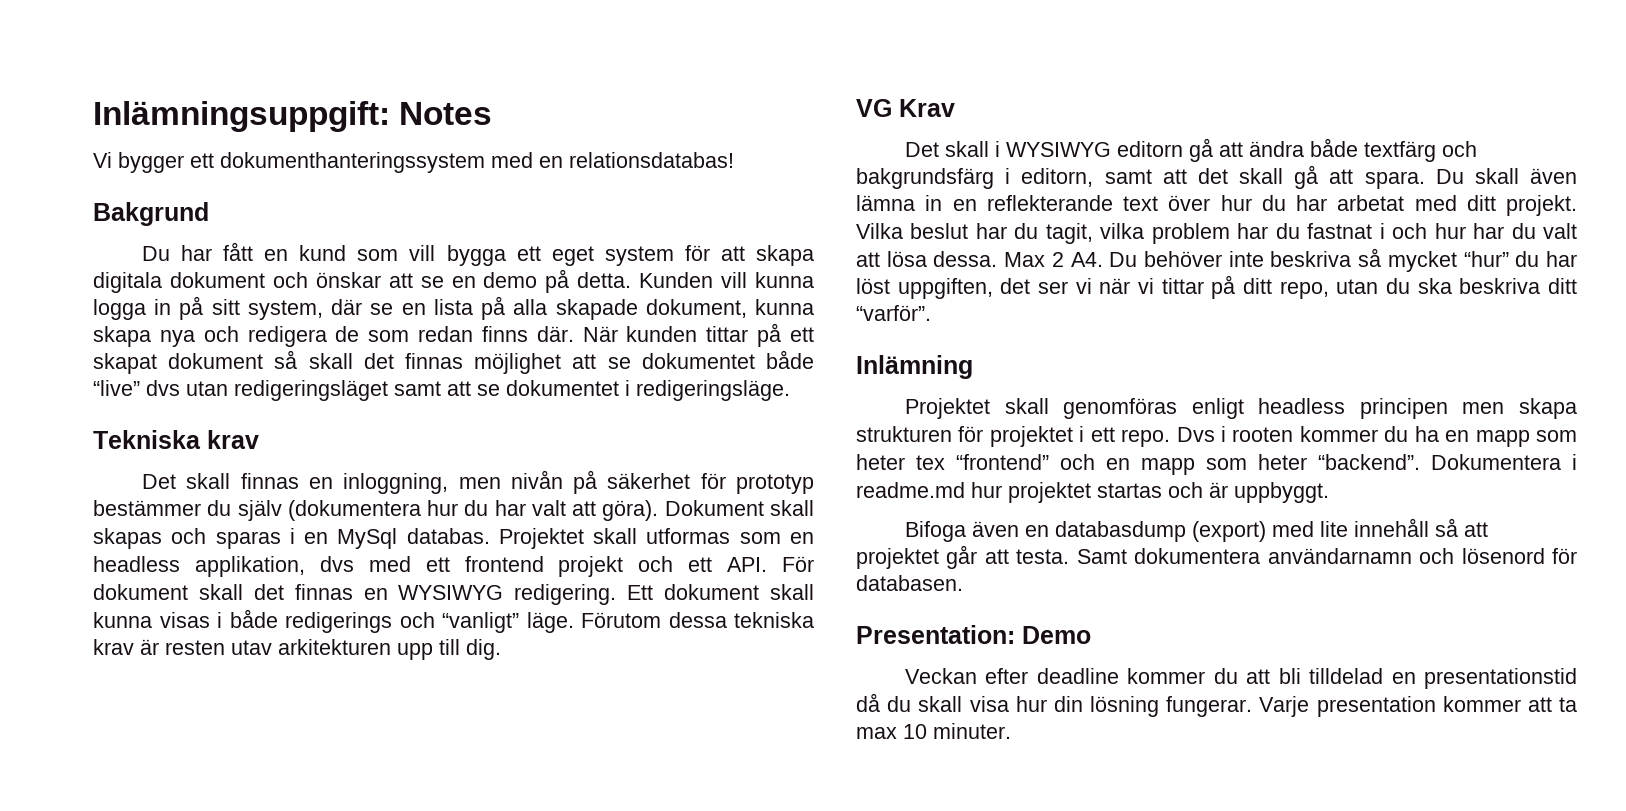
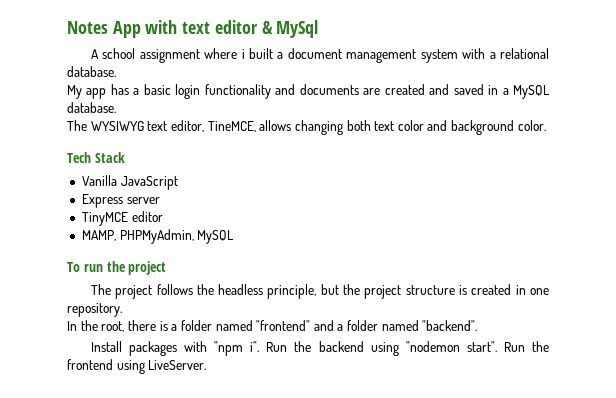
- Inlämningsuppgift: Notes
- Vi bygger ett dokumenthanteringssystem med en relationsdatabas!
- Bakgrund
- Du har fått en kund som vill bygga ett eget system för att skapa digitala dokument och önskar att se en demo på detta. Kunden vill kunna logga in på sitt system, där se en lista på alla skapade dokument, kunna skapa nya och redigera de som redan finns där. När kunden tittar på ett skapat dokument så skall det finnas möjlighet att se dokumentet både “live” dvs utan redigeringsläget samt att se dokumentet i redigeringsläge.
- Tekniska krav
- Det skall finnas en inloggning, men nivån på säkerhet för prototyp bestämmer du själv (dokumentera hur du har valt att göra). Dokument skall skapas och sparas i en MySql databas. Projektet skall utformas som en headless applikation, dvs med ett frontend projekt och ett API. För dokument skall det finnas en WYSIWYG redigering. Ett dokument skall kunna visas i både redigerings och “vanligt” läge. Förutom dessa tekniska krav är resten utav arkitekturen upp till dig.
- VG Krav
- Det skall i WYSIWYG editorn gå att ändra både textfärg och bakgrundsfärg i editorn, samt att det skall gå att spara. Du skall även lämna in en reflekterande text över hur du har arbetat med ditt projekt. Vilka beslut har du tagit, vilka problem har du fastnat i och hur har du valt att lösa dessa. Max 2 A4. Du behöver inte beskriva så mycket “hur” du har löst uppgiften, det ser vi när vi tittar på ditt repo, utan du ska beskriva ditt “varför”.
- Inlämning
- Projektet skall genomföras enligt headless principen men skapa strukturen för projektet i ett repo. Dvs i rooten kommer du ha en mapp som heter tex “frontend” och en mapp som heter “backend”. Dokumentera i readme.md hur projektet startas och är uppbyggt.
- Bifoga även en databasdump (export) med lite innehåll så att projektet går att testa. Samt dokumentera användarnamn och lösenord för databasen.
- Presentation: Demo
- Veckan efter deadline kommer du att bli tilldelad en presentationstid då du skall visa hur din lösning fungerar. Varje presentation kommer att ta max 10 minuter.
+ Notes App with text editor & MySql
+ A school assignment where i built a document management system with a relational database.
+ My app has a basic login functionality and documents are created and saved in a MySQL database.
+ The WYSIWYG text editor, TineMCE, allows changing both text color and background color.
+ Tech Stack
+ Vanilla JavaScript
+ Express server
+ TinyMCE editor
+ MAMP, PHPMyAdmin, MySQL
+ To run the project
+ The project follows the headless principle, but the project structure is created in one repository.
+ In the root, there is a folder named "frontend" and a folder named "backend".
+ Install packages with "npm i". Run the backend using "nodemon start". Run the frontend using LiveServer.

